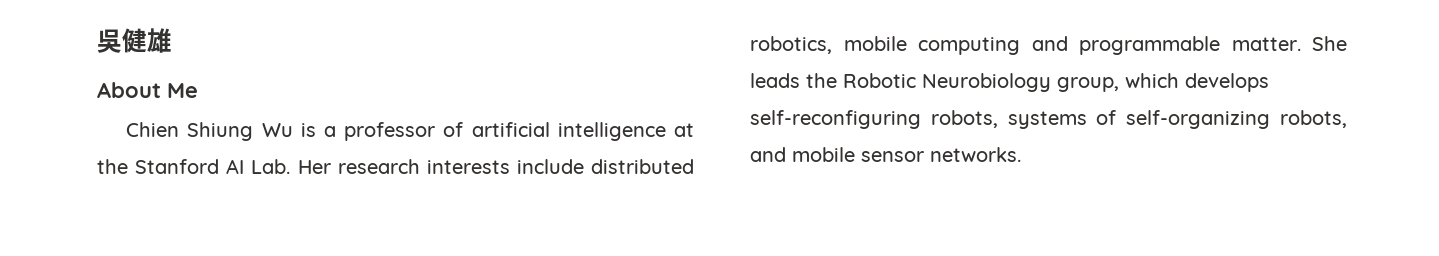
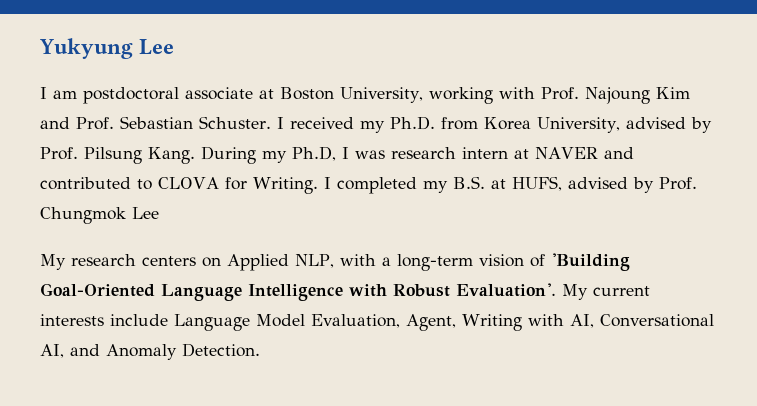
- 吳健雄
- About Me
- Chien Shiung Wu is a professor of artificial intelligence at the Stanford AI Lab. Her research interests include distributed robotics, mobile computing and programmable matter. She leads the Robotic Neurobiology group, which develops self-reconfiguring robots, systems of self-organizing robots, and mobile sensor networks.
+ Yukyung Lee
+ I am postdoctoral associate at Boston University, working with Prof. Najoung Kim and Prof. Sebastian Schuster. I received my Ph.D. from Korea University, advised by Prof. Pilsung Kang. During my Ph.D, I was research intern at NAVER and contributed to CLOVA for Writing. I completed my B.S. at HUFS, advised by Prof. Chungmok Lee
+ My research centers on Applied NLP, with a long-term vision of 'Building Goal-Oriented Language Intelligence with Robust Evaluation'. My current interests include Language Model Evaluation, Agent, Writing with AI, Conversational AI, and Anomaly Detection.

